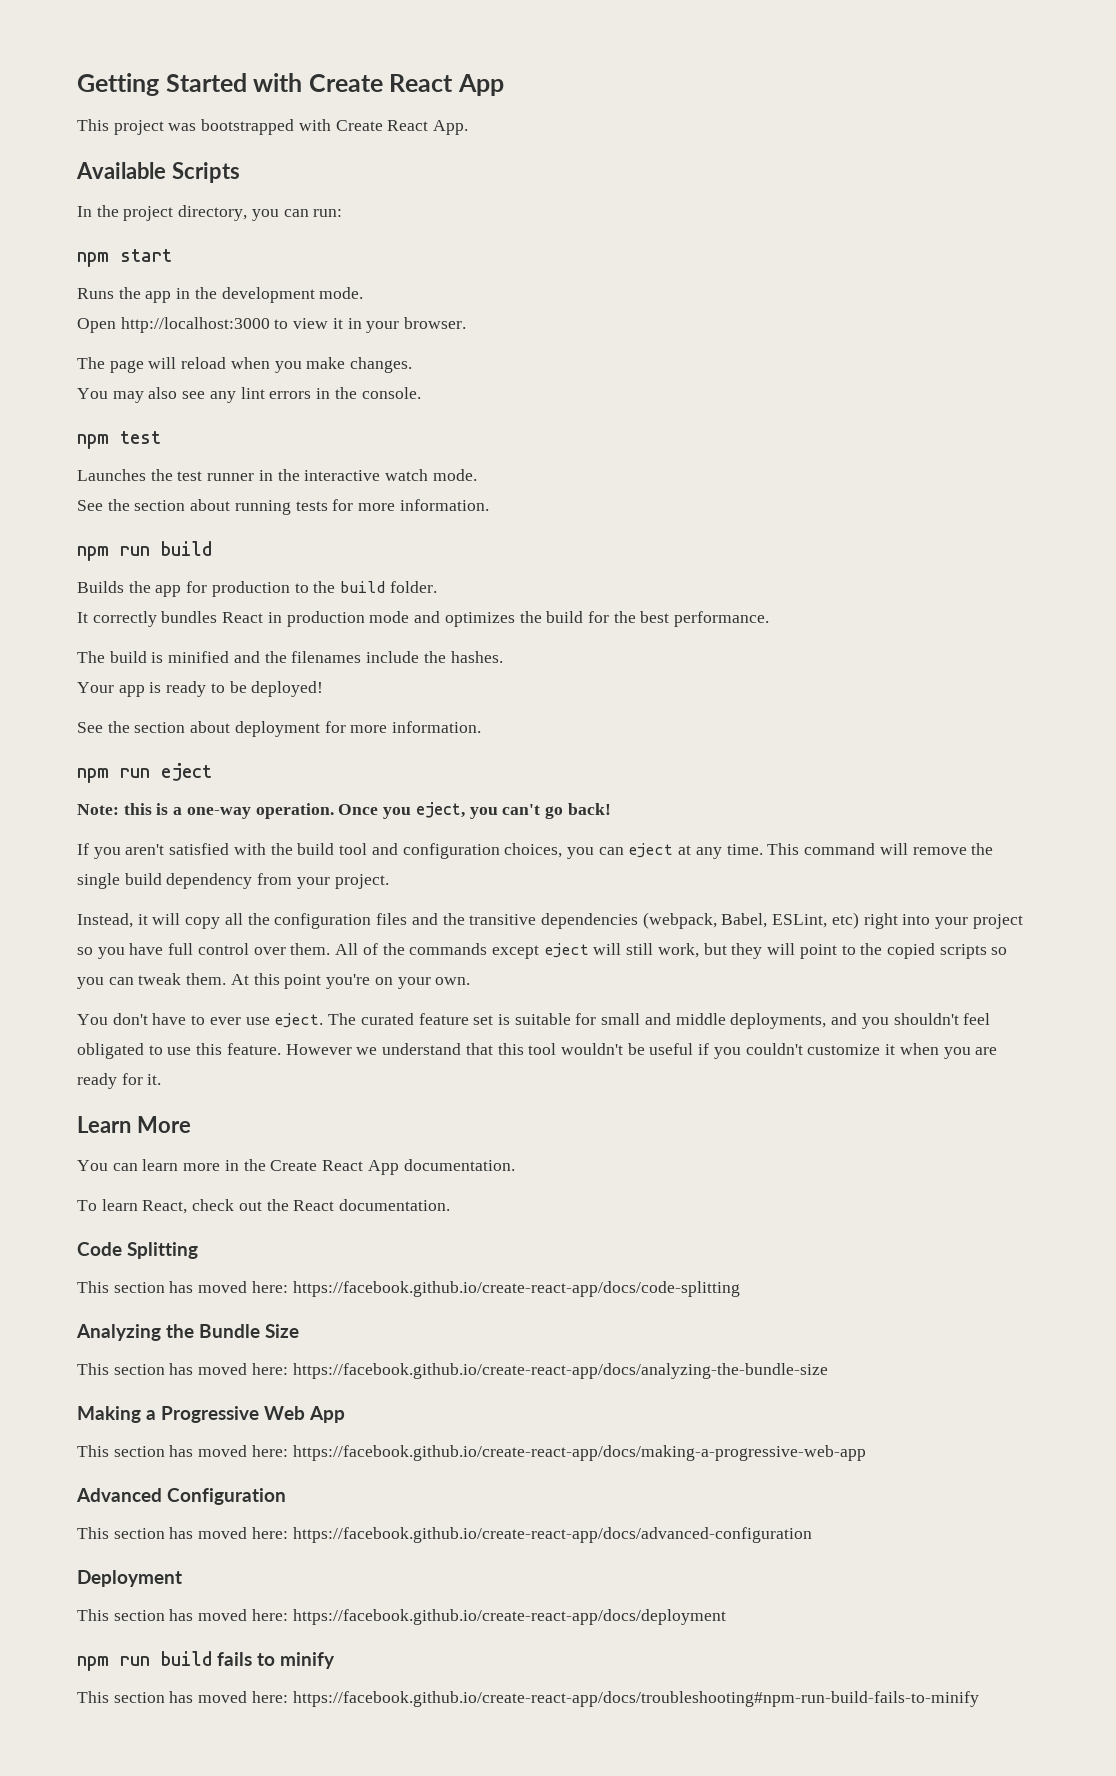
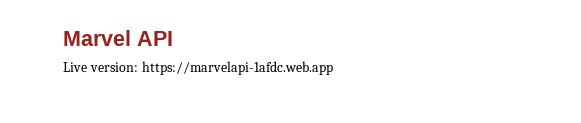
- Getting Started with Create React App
- This project was bootstrapped with Create React App.
- Available Scripts
- In the project directory, you can run:
- npm start
- Runs the app in the development mode.
- Open http://localhost:3000 to view it in your browser.
- The page will reload when you make changes.
- You may also see any lint errors in the console.
- npm test
- Launches the test runner in the interactive watch mode.
- See the section about running tests for more information.
- npm run build
- Builds the app for production to the build folder.
- It correctly bundles React in production mode and optimizes the build for the best performance.
- The build is minified and the filenames include the hashes.
- Your app is ready to be deployed!
- See the section about deployment for more information.
- npm run eject
- Note: this is a one-way operation. Once you eject, you can't go back!
- If you aren't satisfied with the build tool and configuration choices, you can eject at any time. This command will remove the single build dependency from your project.
- Instead, it will copy all the configuration files and the transitive dependencies (webpack, Babel, ESLint, etc) right into your project so you have full control over them. All of the commands except eject will still work, but they will point to the copied scripts so you can tweak them. At this point you're on your own.
- You don't have to ever use eject. The curated feature set is suitable for small and middle deployments, and you shouldn't feel obligated to use this feature. However we understand that this tool wouldn't be useful if you couldn't customize it when you are ready for it.
- Learn More
- You can learn more in the Create React App documentation.
- To learn React, check out the React documentation.
- Code Splitting
- This section has moved here: https://facebook.github.io/create-react-app/docs/code-splitting
- Analyzing the Bundle Size
- This section has moved here: https://facebook.github.io/create-react-app/docs/analyzing-the-bundle-size
- Making a Progressive Web App
- This section has moved here: https://facebook.github.io/create-react-app/docs/making-a-progressive-web-app
- Advanced Configuration
- This section has moved here: https://facebook.github.io/create-react-app/docs/advanced-configuration
- Deployment
- This section has moved here: https://facebook.github.io/create-react-app/docs/deployment
- npm run build fails to minify
- This section has moved here: https://facebook.github.io/create-react-app/docs/troubleshooting#npm-run-build-fails-to-minify
+ Marvel API
+ Live version: https://marvelapi-1afdc.web.app

